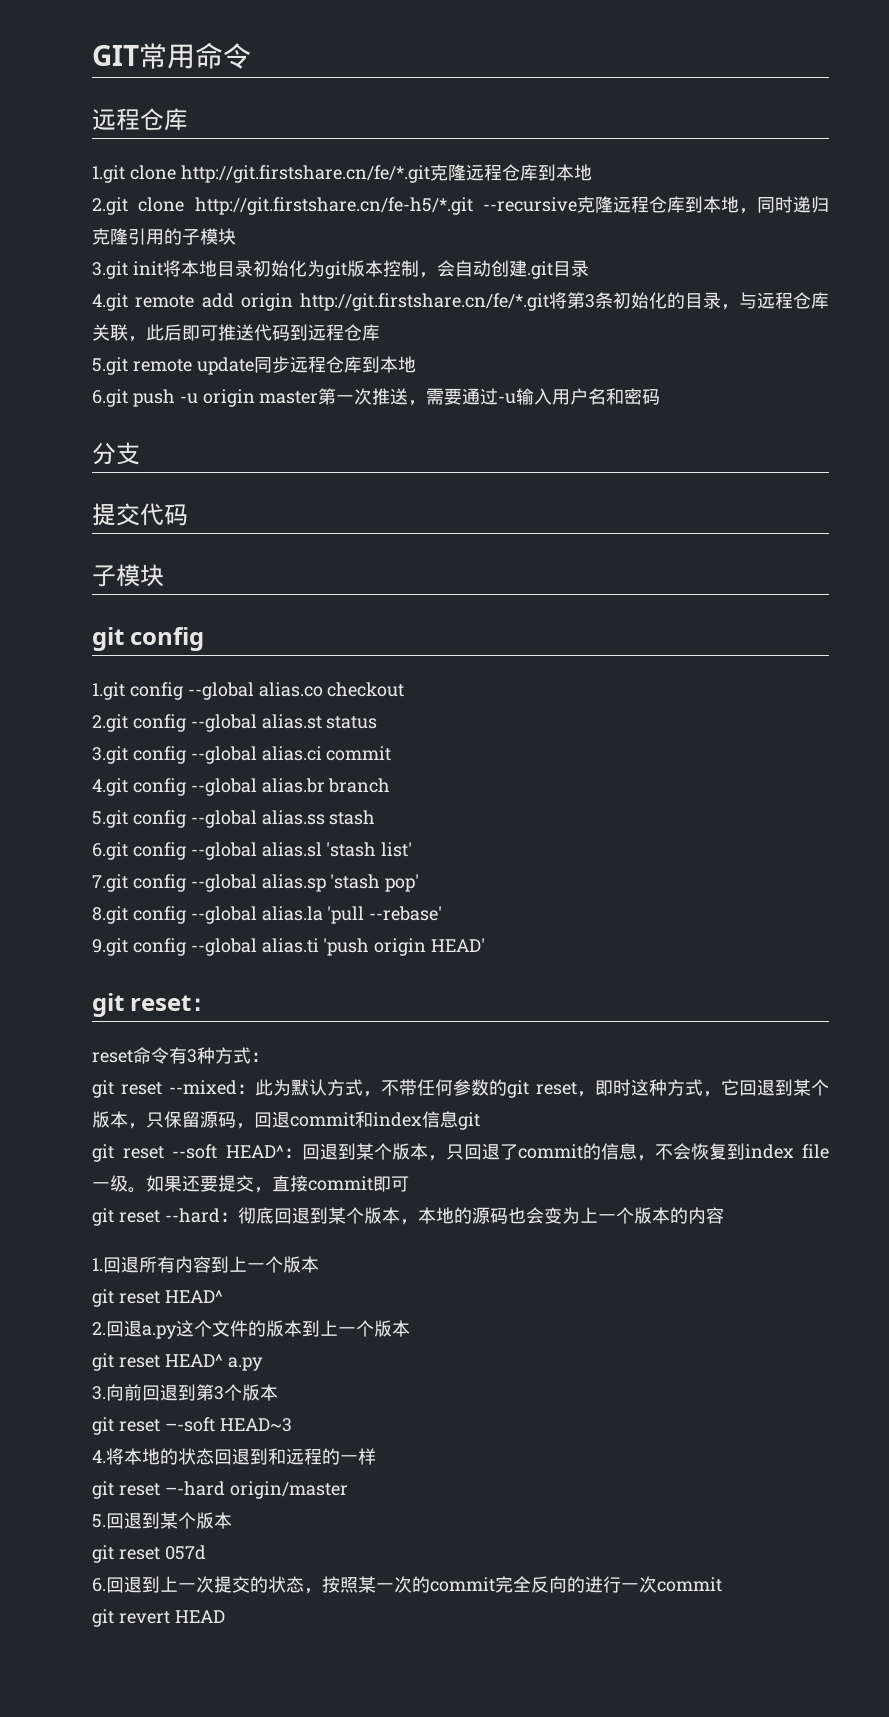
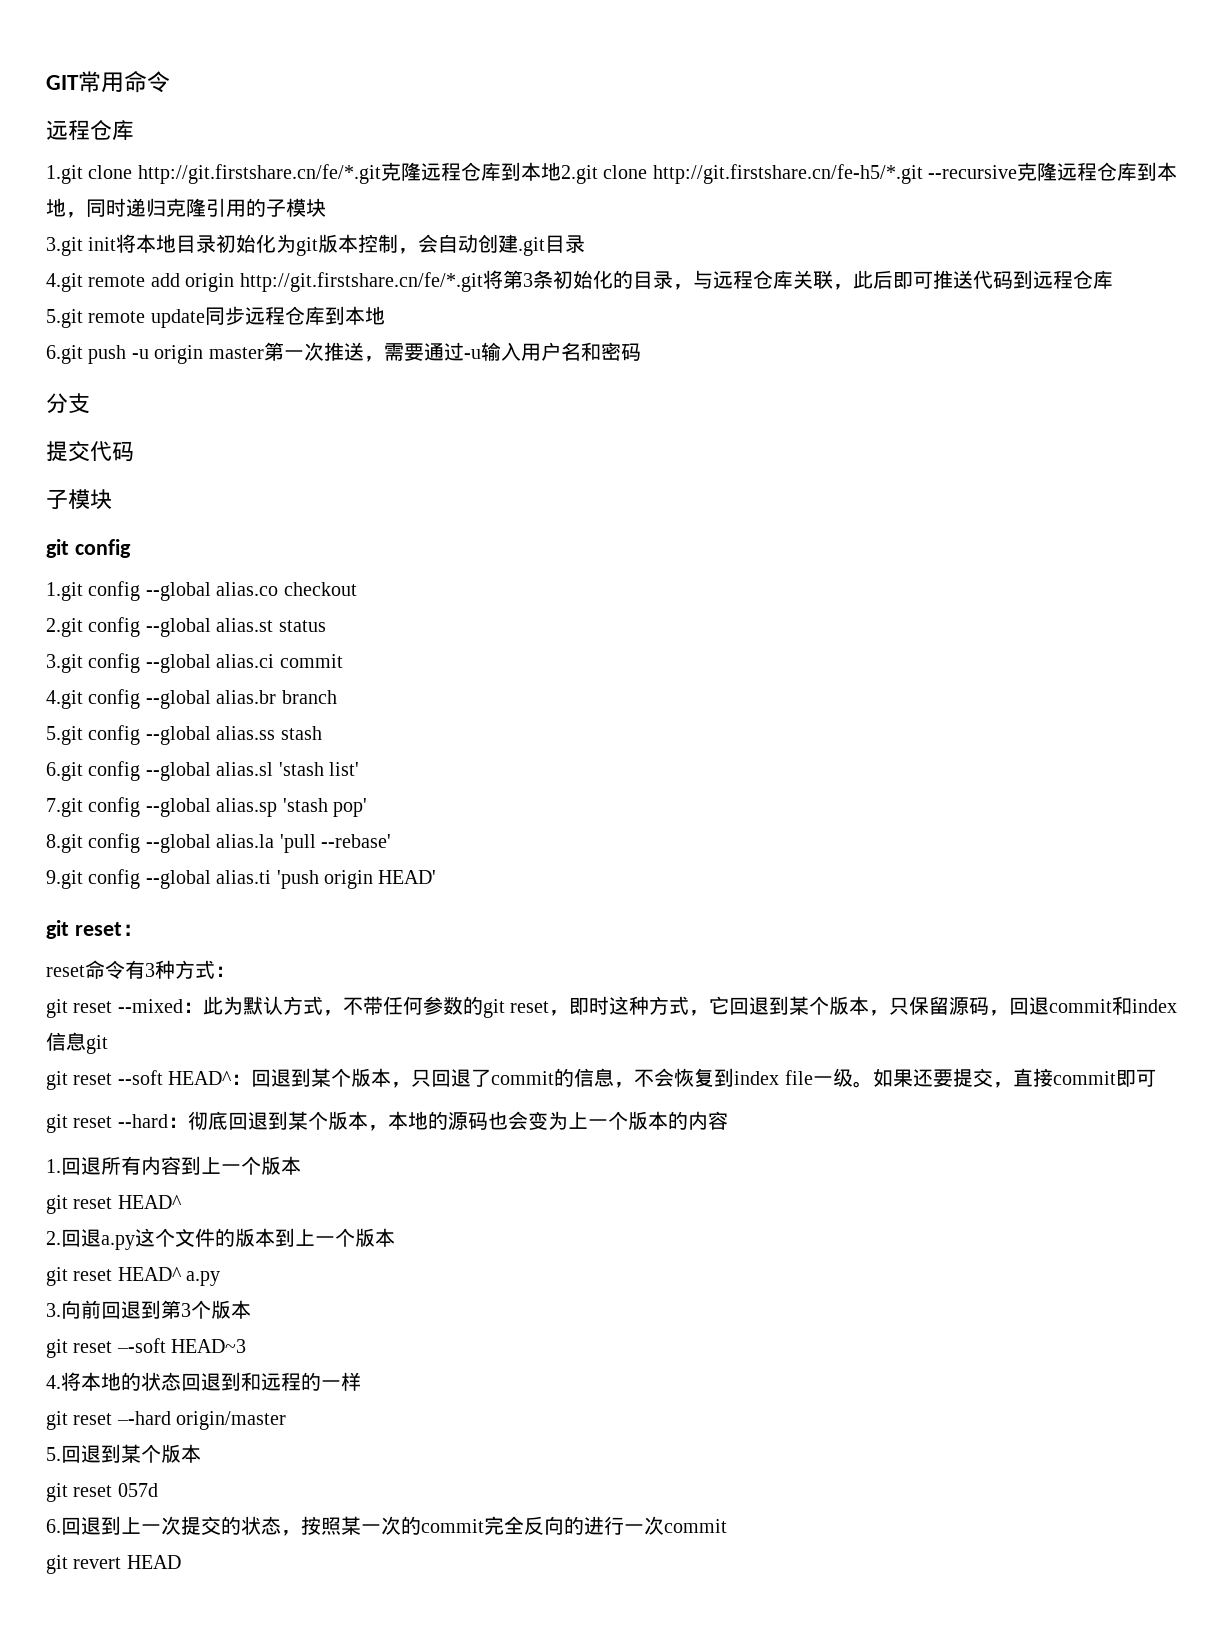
- 1.git clone http://git.firstshare.cn/fe/*.git克隆远程仓库到本地
- 2.git clone http://git.firstshare.cn/fe-h5/*.git --recursive克隆远程仓库到本地，同时递归克隆引用的子模块
+ 1.git clone http://git.firstshare.cn/fe/*.git克隆远程仓库到本地2.git clone http://git.firstshare.cn/fe-h5/*.git --recursive克隆远程仓库到本地，同时递归克隆引用的子模块

